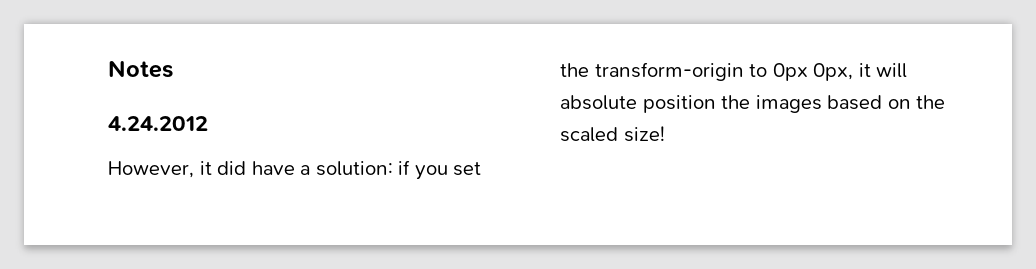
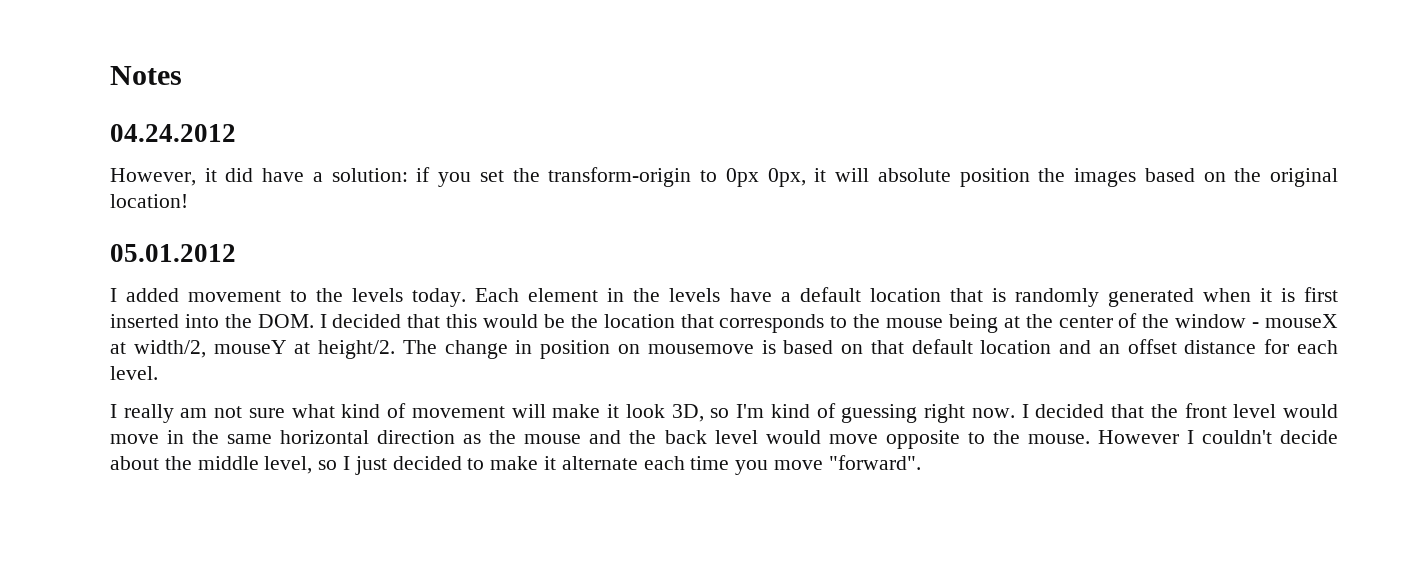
- 4.24.2012
+ 04.24.2012
- However, it did have a solution: if you set the transform-origin to 0px 0px, it will absolute position the images based on the scaled size!
+ However, it did have a solution: if you set the transform-origin to 0px 0px, it will absolute position the images based on the original location!
+ 05.01.2012
+ I added movement to the levels today. Each element in the levels have a default location that is randomly generated when it is first inserted into the DOM. I decided that this would be the location that corresponds to the mouse being at the center of the window - mouseX at width/2, mouseY at height/2. The change in position on mousemove is based on that default location and an offset distance for each level.
+ I really am not sure what kind of movement will make it look 3D, so I'm kind of guessing right now. I decided that the front level would move in the same horizontal direction as the mouse and the back level would move opposite to the mouse. However I couldn't decide about the middle level, so I just decided to make it alternate each time you move "forward".

